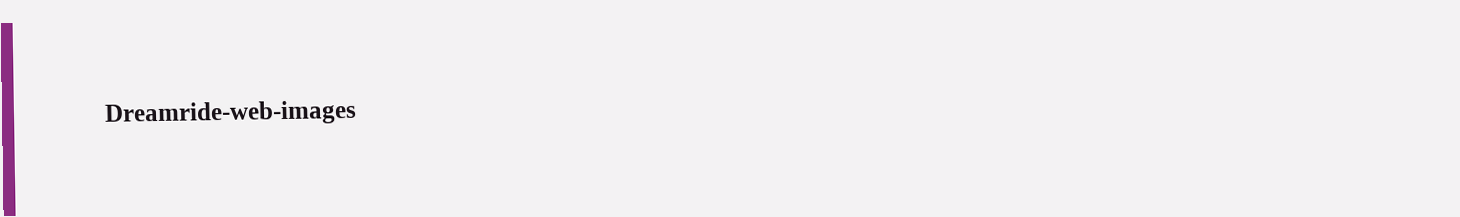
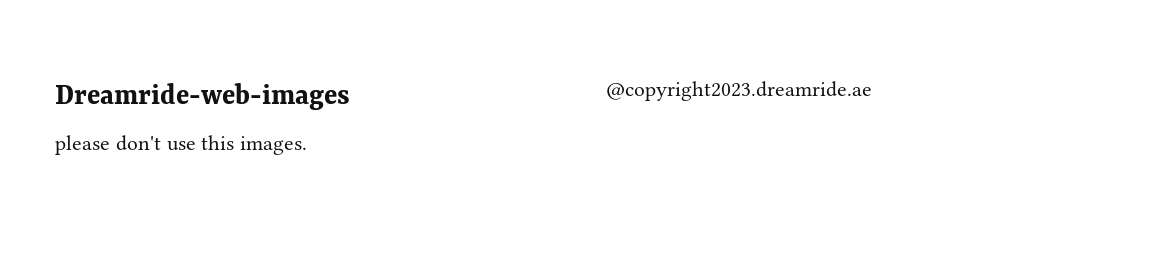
+ please don't use this images. @copyright2023.dreamride.ae

